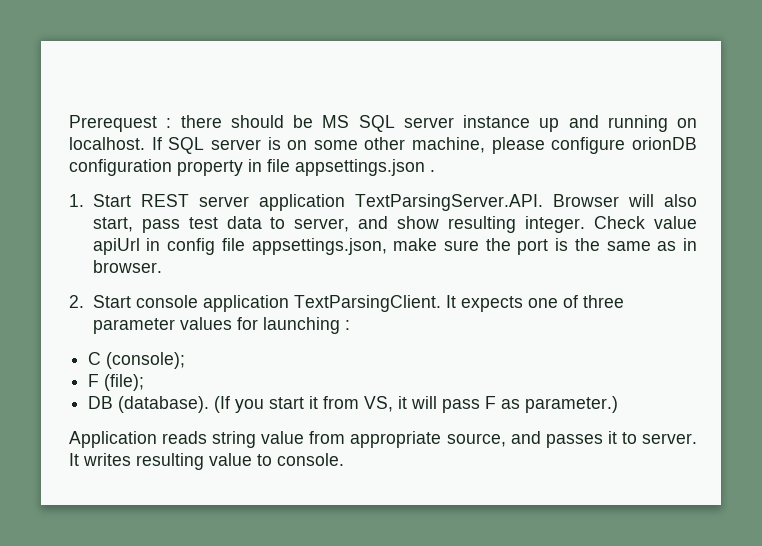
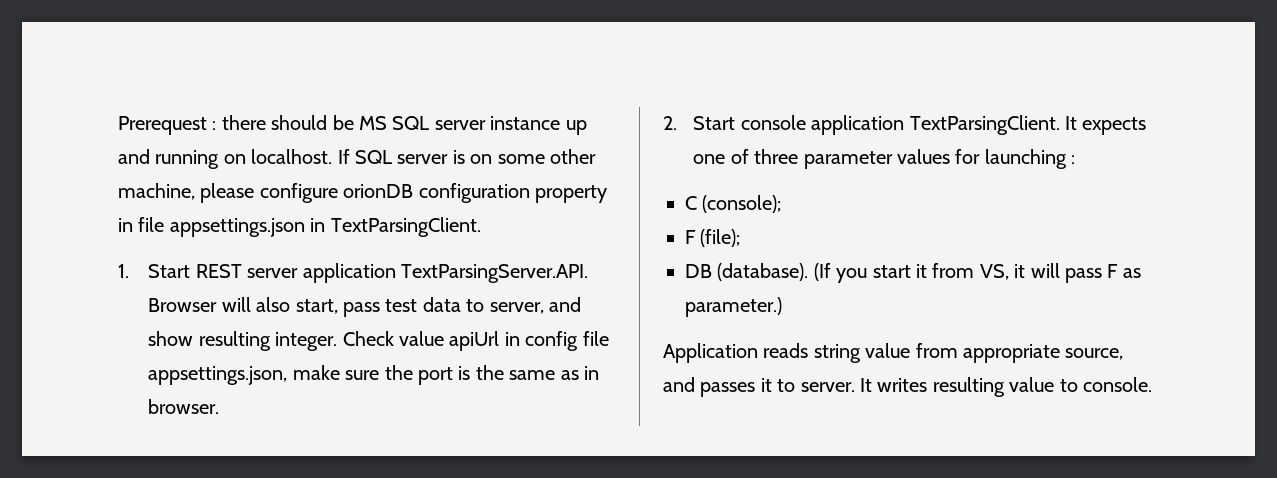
- If SQL server is on some other machine, please configure orionDB configuration property in file appsettings.json .
+ If SQL server is on some other machine, please configure orionDB configuration property in file appsettings.json in TextParsingClient.

